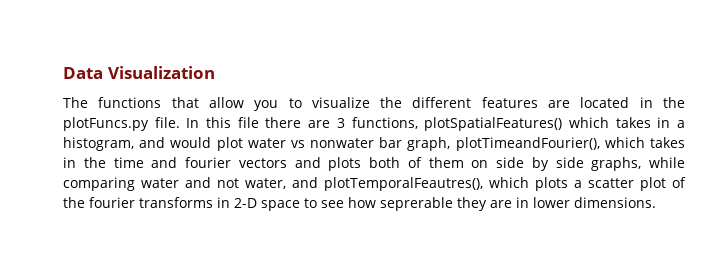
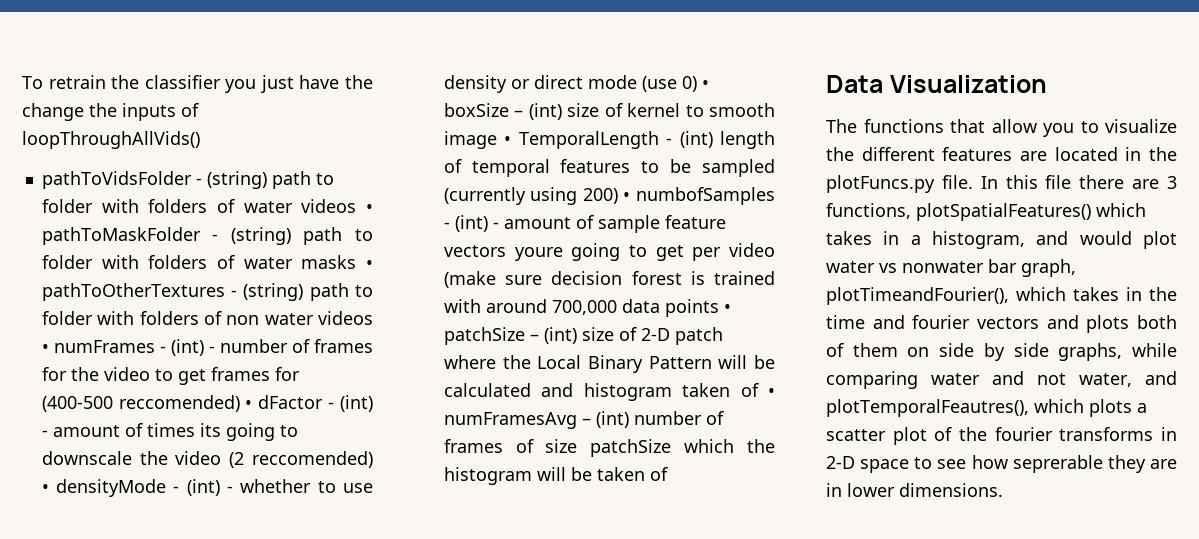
+ To retrain the classifier you just have the change the inputs of loopThroughAllVids()
+ pathToVidsFolder - (string) path to folder with folders of water videos • pathToMaskFolder - (string) path to folder with folders of water masks • pathToOtherTextures - (string) path to folder with folders of non water videos • numFrames - (int) - number of frames for the video to get frames for (400-500 reccomended) • dFactor - (int) - amount of times its going to downscale the video (2 reccomended) • densityMode - (int) - whether to use density or direct mode (use 0) • boxSize – (int) size of kernel to smooth image • TemporalLength - (int) length of temporal features to be sampled (currently using 200) • numbofSamples - (int) - amount of sample feature vectors youre going to get per video (make sure decision forest is trained with around 700,000 data points • patchSize – (int) size of 2-D patch where the Local Binary Pattern will be calculated and histogram taken of • numFramesAvg – (int) number of frames of size patchSize which the histogram will be taken of

